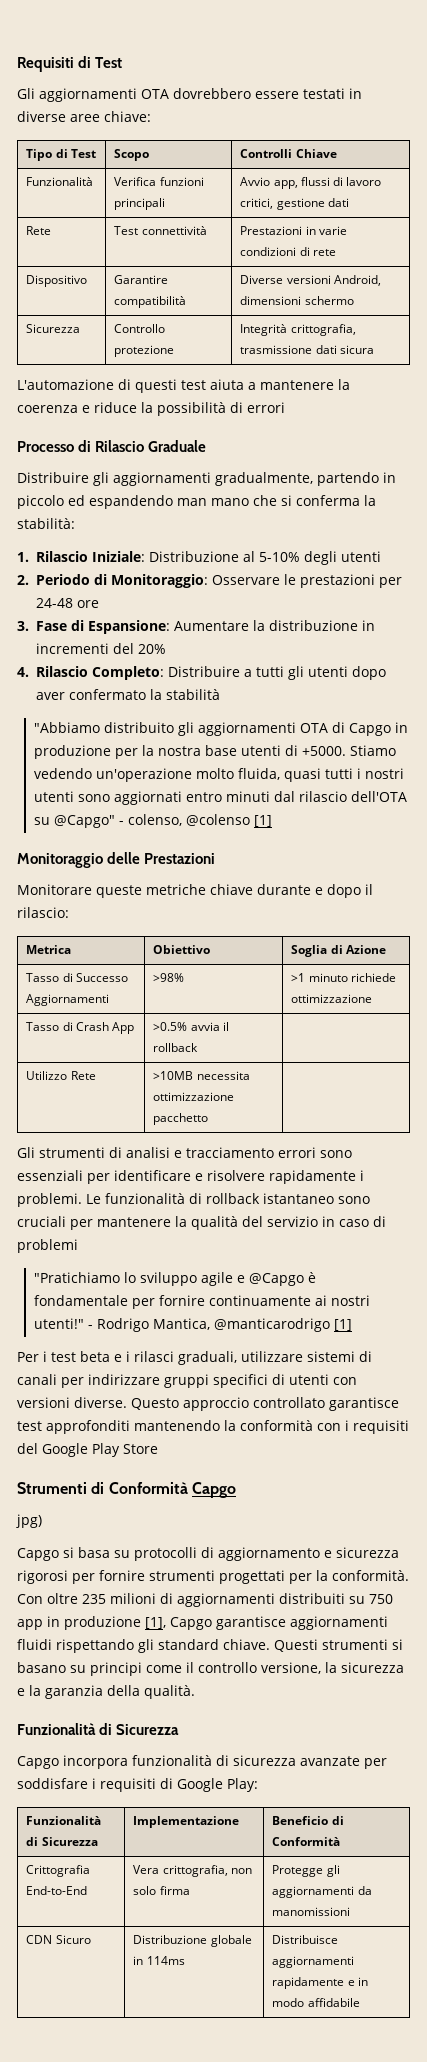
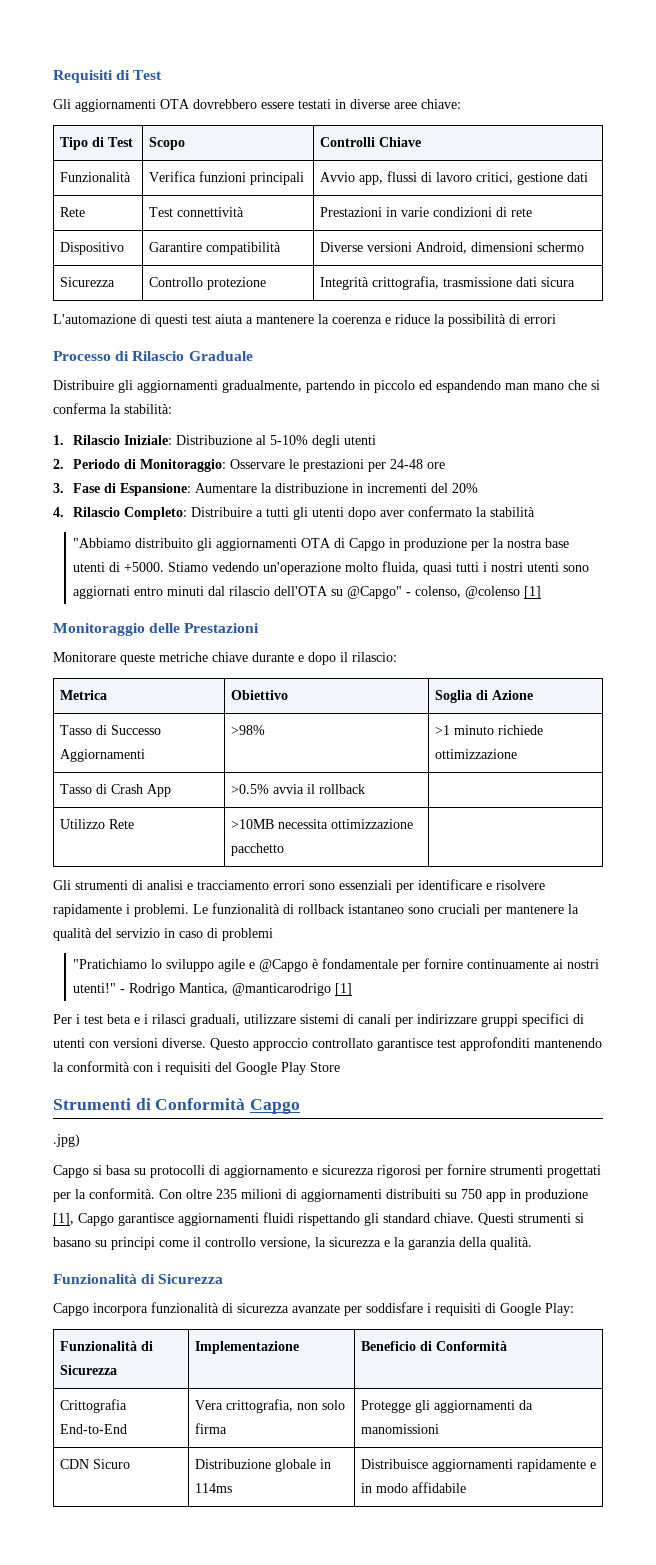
- jpg)
+ .jpg)

